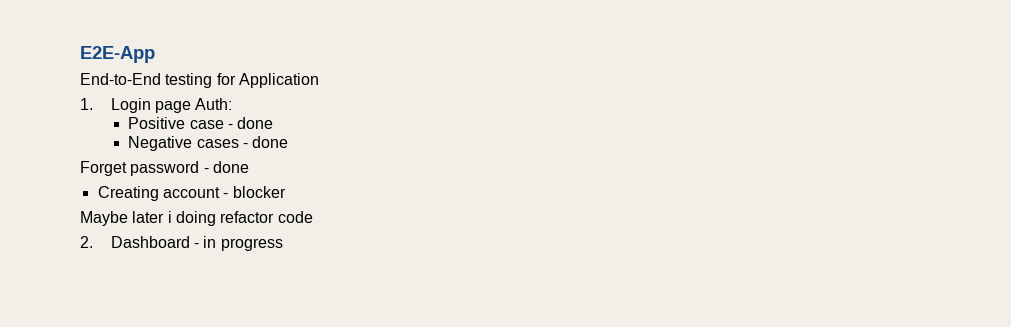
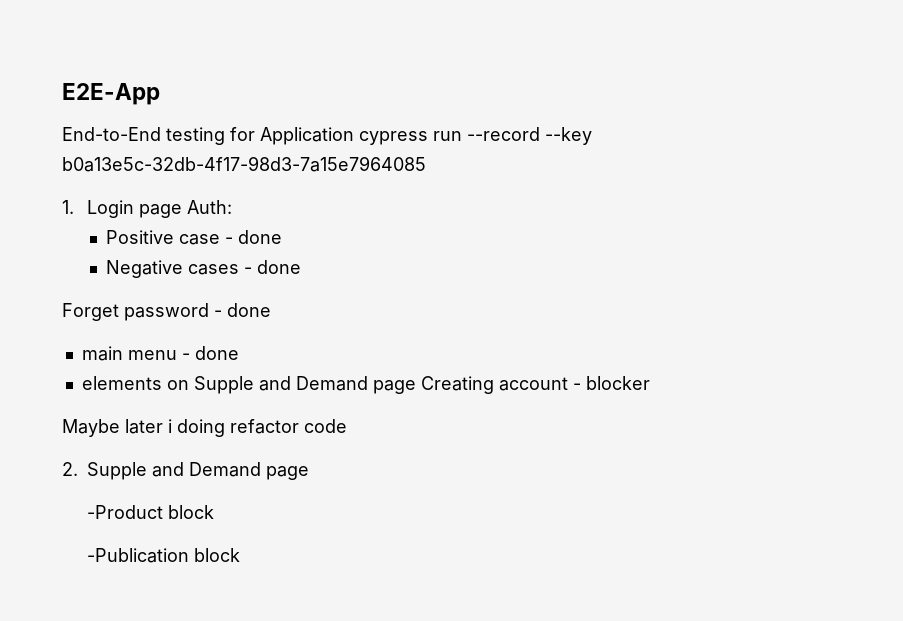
- End-to-End testing for Application
+ End-to-End testing for Application cypress run --record --key b0a13e5c-32db-4f17-98d3-7a15e7964085
- Creating account - blocker
+ main menu - done
+ elements on Supple and Demand page Creating account - blocker
- 2. Dashboard - in progress
+ 2. Supple and Demand page
+ -Product block
+ -Publication block

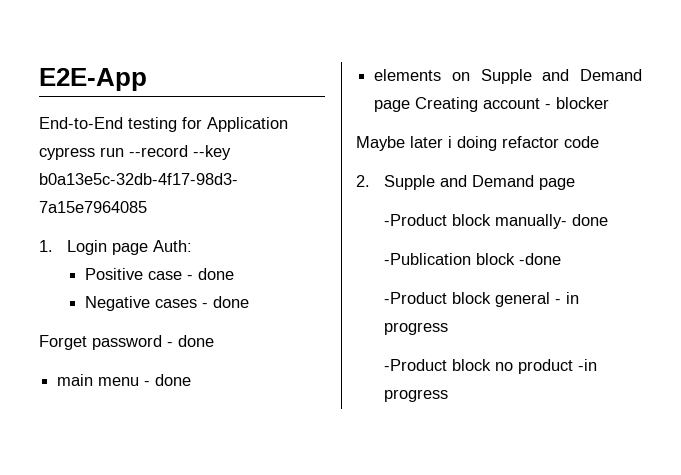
- -Product block
+ -Product block manually- done
- -Publication block
+ -Publication block -done
+ -Product block general - in progress
+ -Product block no product -in progress

